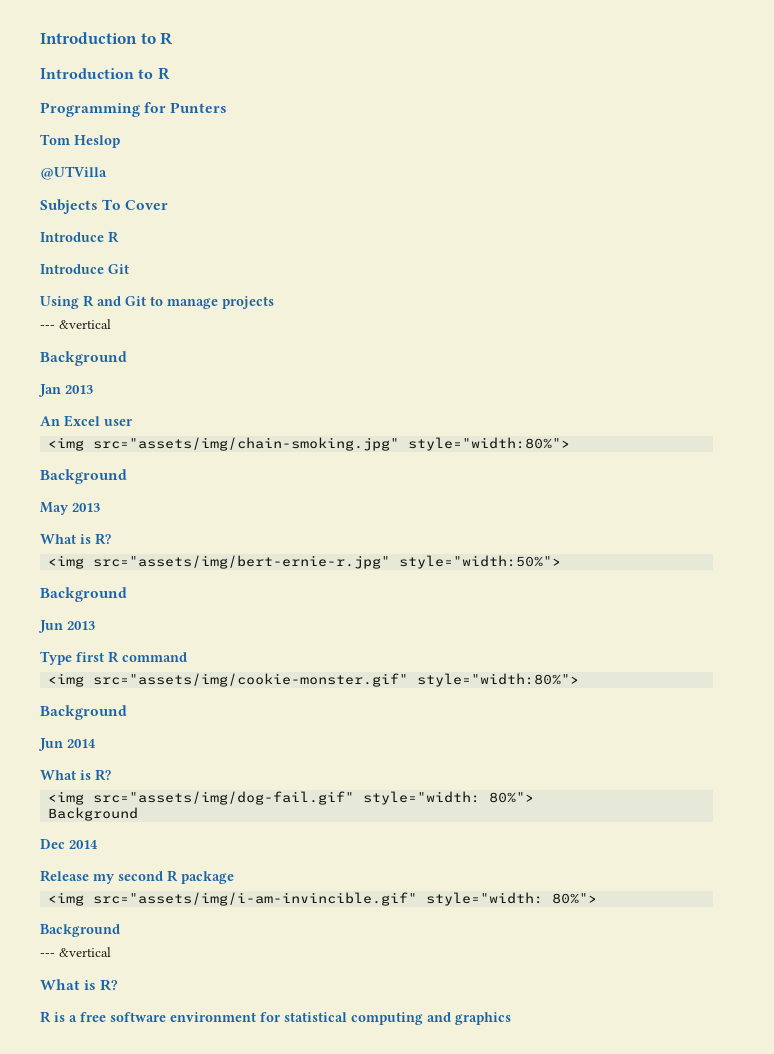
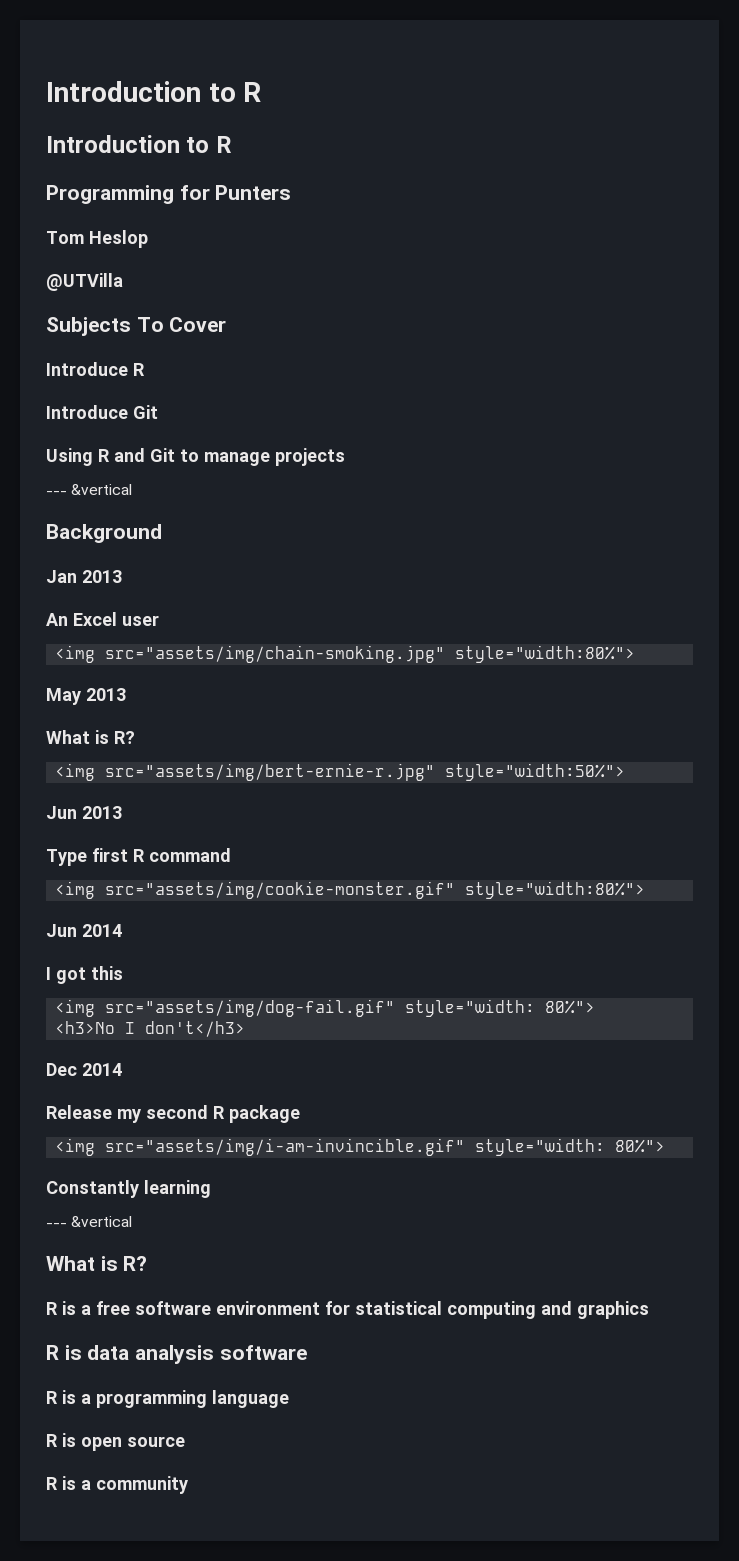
  <img src="assets/img/chain-smoking.jpg" style="width:80%">
- Background
  <img src="assets/img/bert-ernie-r.jpg" style="width:50%">
- Background
  <img src="assets/img/cookie-monster.gif" style="width:80%">
- Background
  Jun 2014
- What is R?
+ I got this
  <img src="assets/img/dog-fail.gif" style="width: 80%">
- Background
+ <h3>No I don't</h3>
  <img src="assets/img/i-am-invincible.gif" style="width: 80%">
- Background
+ Constantly learning
+ R is data analysis software
+ R is a programming language
+ R is open source
+ R is a community

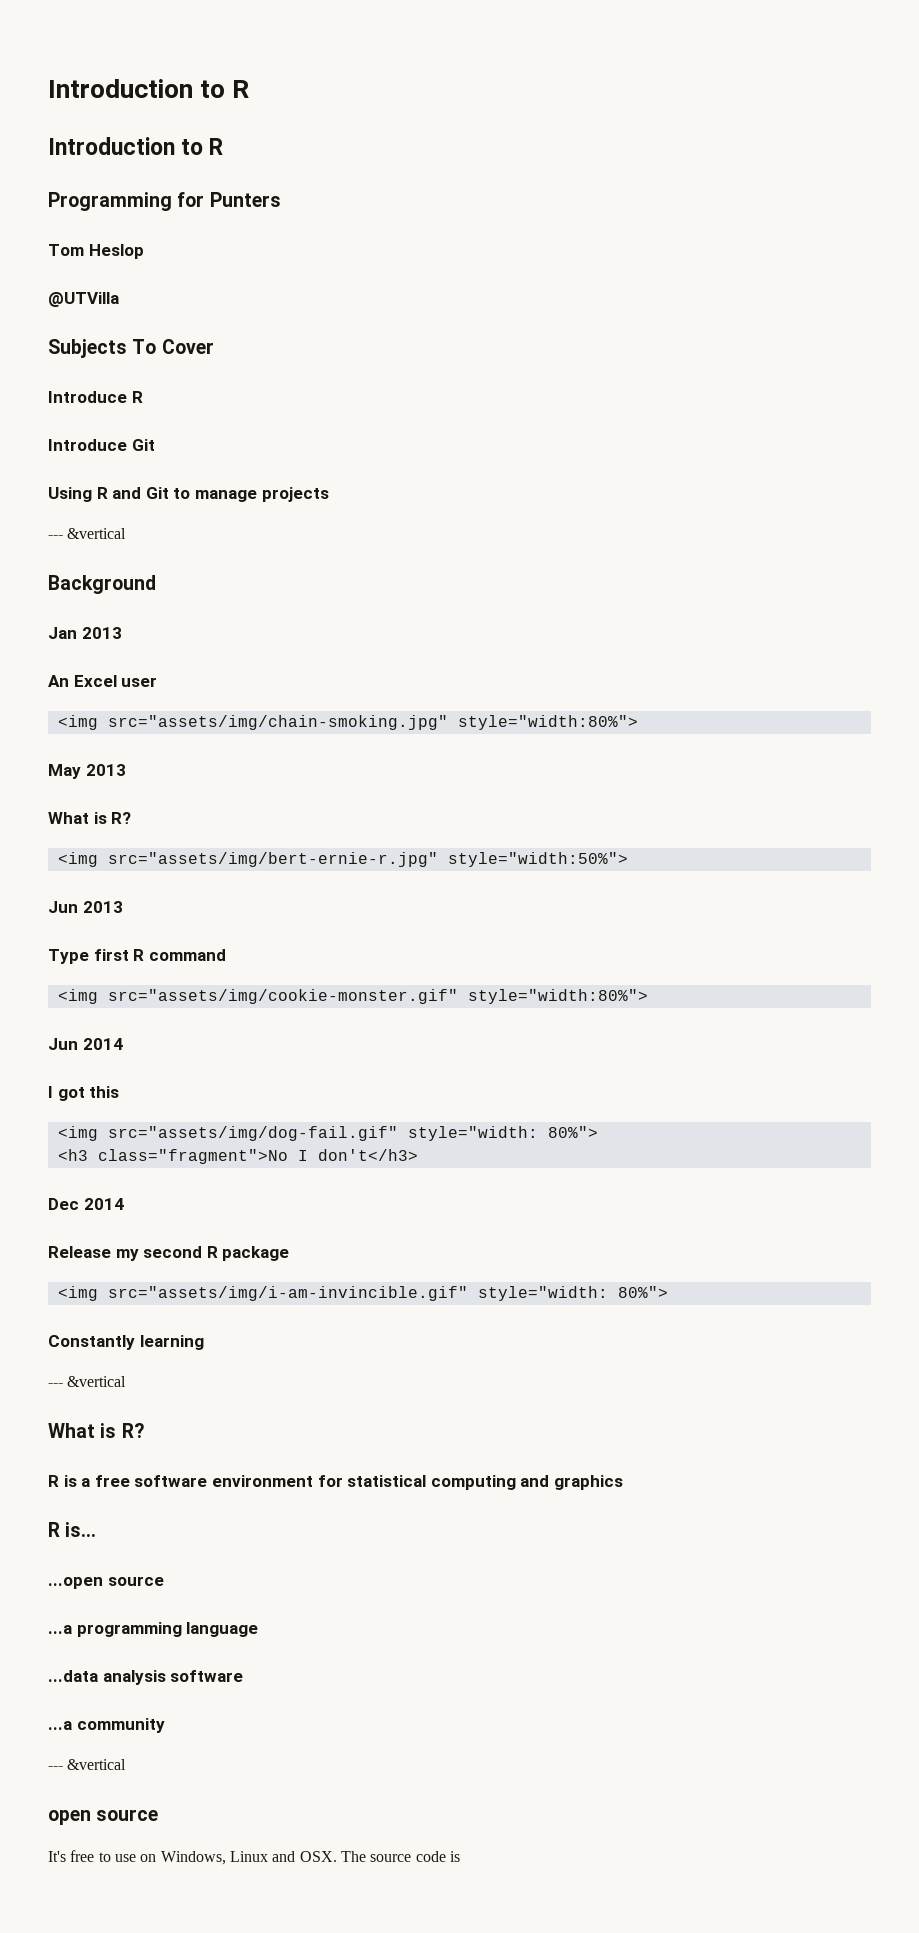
- <h3>No I don't</h3>
+ <h3 class="fragment">No I don't</h3>
- R is data analysis software
- R is a programming language
- R is open source
- R is a community
+ R is...
+ ...open source
+ ...a programming language
+ ...data analysis software
+ ...a community
+ --- &vertical
+ open source
+ It's free to use on Windows, Linux and OSX. The source code is

